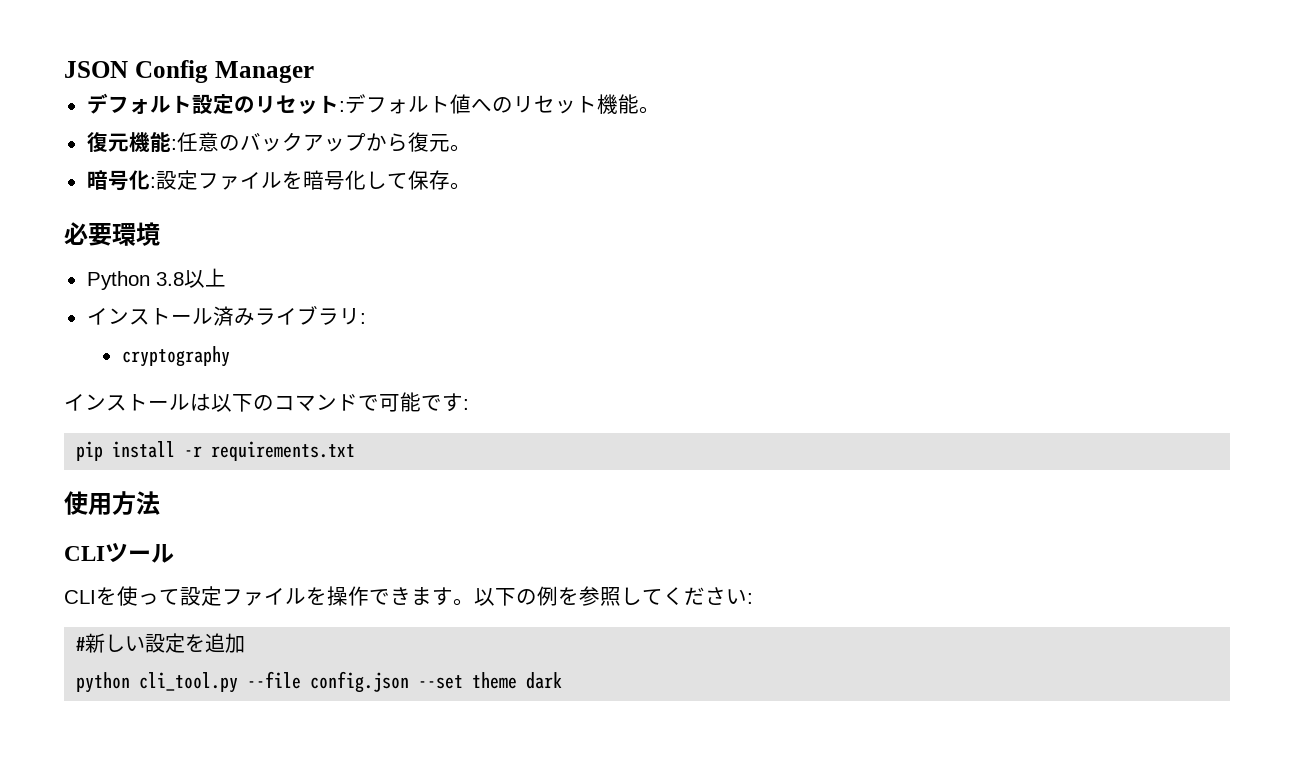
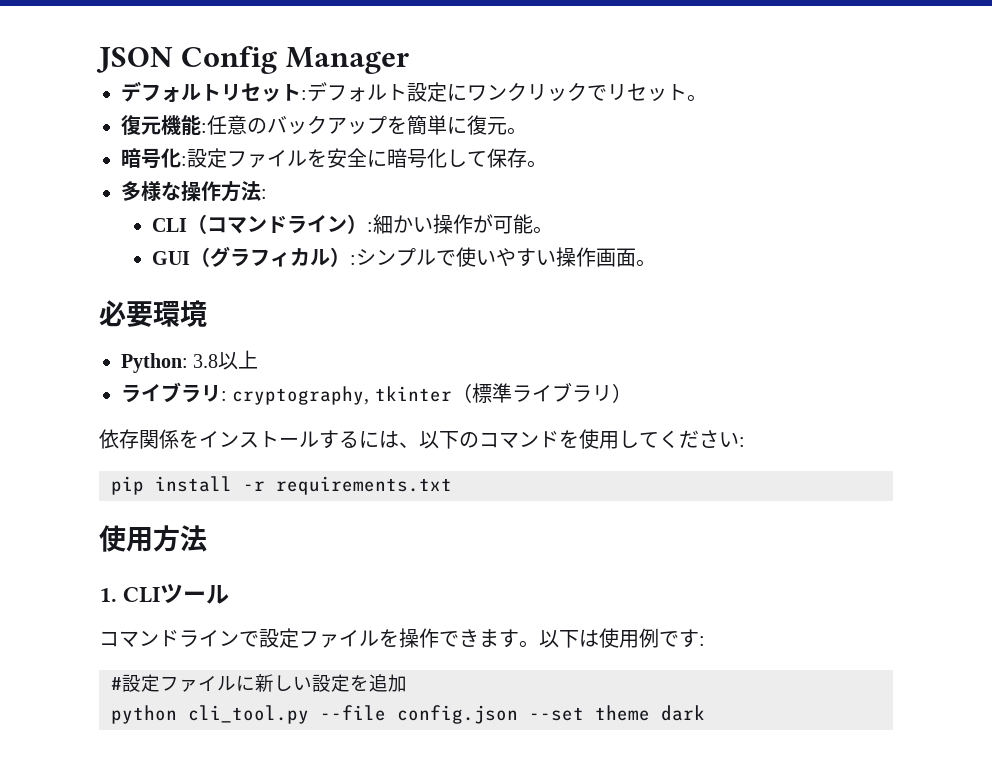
- デフォルト設定のリセット:デフォルト値へのリセット機能。
+ デフォルトリセット:デフォルト設定にワンクリックでリセット。
- 復元機能:任意のバックアップから復元。
+ 復元機能:任意のバックアップを簡単に復元。
- 暗号化:設定ファイルを暗号化して保存。
+ 暗号化:設定ファイルを安全に暗号化して保存。
+ 多様な操作方法:
+ CLI（コマンドライン）:細かい操作が可能。
+ GUI（グラフィカル）:シンプルで使いやすい操作画面。
- Python 3.8以上
+ Python: 3.8以上
- インストール済みライブラリ:
- cryptography
- インストールは以下のコマンドで可能です:
+ ライブラリ: cryptography, tkinter（標準ライブラリ）
+ 依存関係をインストールするには、以下のコマンドを使用してください:
- CLIツール
+ 1. CLIツール
- CLIを使って設定ファイルを操作できます。
+ コマンドラインで設定ファイルを操作できます。
- 以下の例を参照してください:
+ 以下は使用例です:
- #新しい設定を追加
+ #設定ファイルに新しい設定を追加

